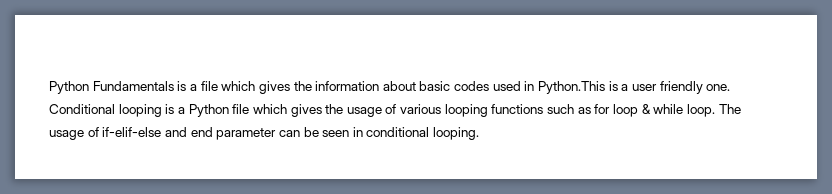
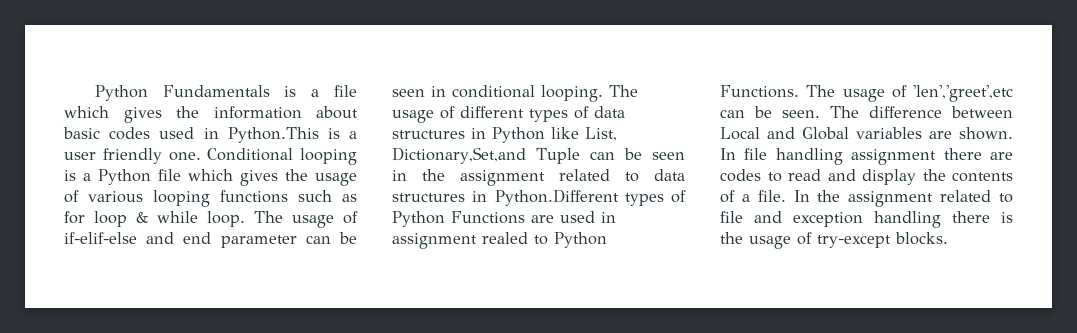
+ The usage of different types of data structures in Python like List, Dictionary,Set,and Tuple can be seen in the assignment related to data structures in Python.Different types of Python Functions are used in assignment realed to Python Functions. The usage of 'len','greet',etc can be seen. The difference between Local and Global variables are shown. In file handling assignment there are codes to read and display the contents of a file. In the assignment related to file and exception handling there is the usage of try-except blocks.

